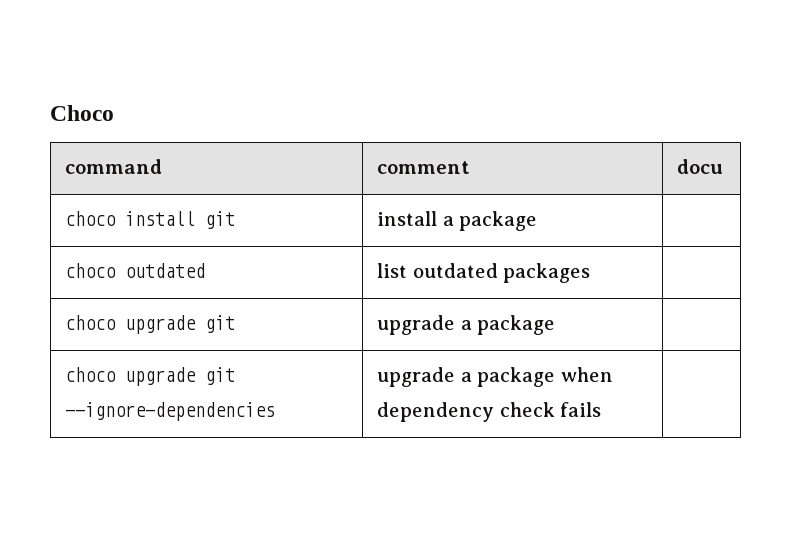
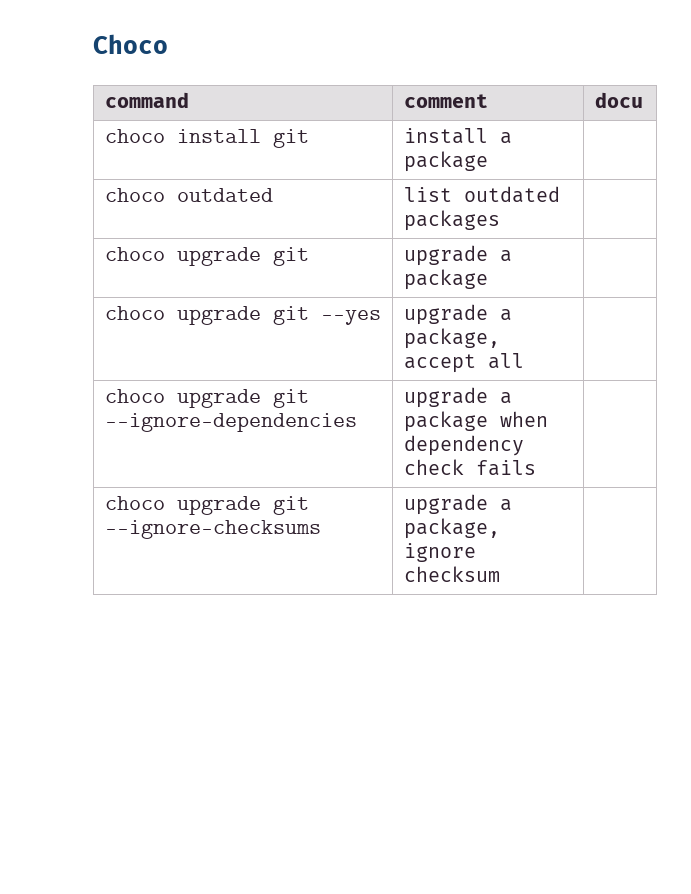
+ choco upgrade git --yes | upgrade a package, accept all |
+ choco upgrade git --ignore-checksums | upgrade a package, ignore checksum |

